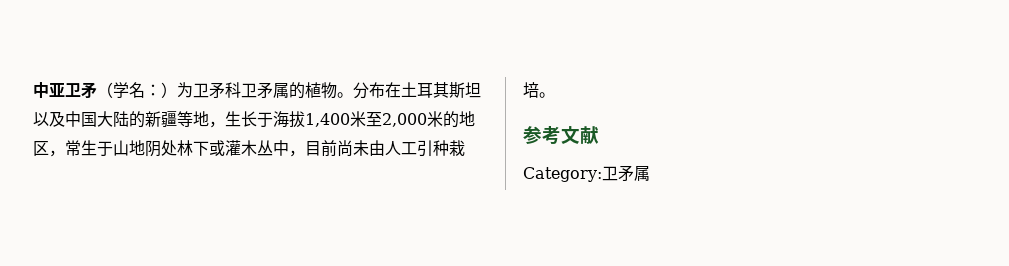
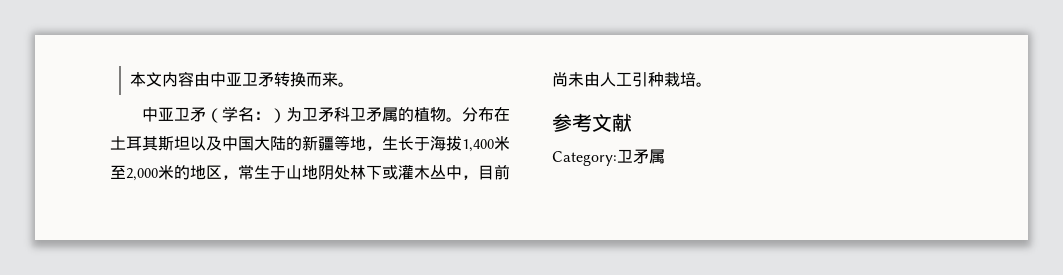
+ 本文内容由中亚卫矛转换而来。

